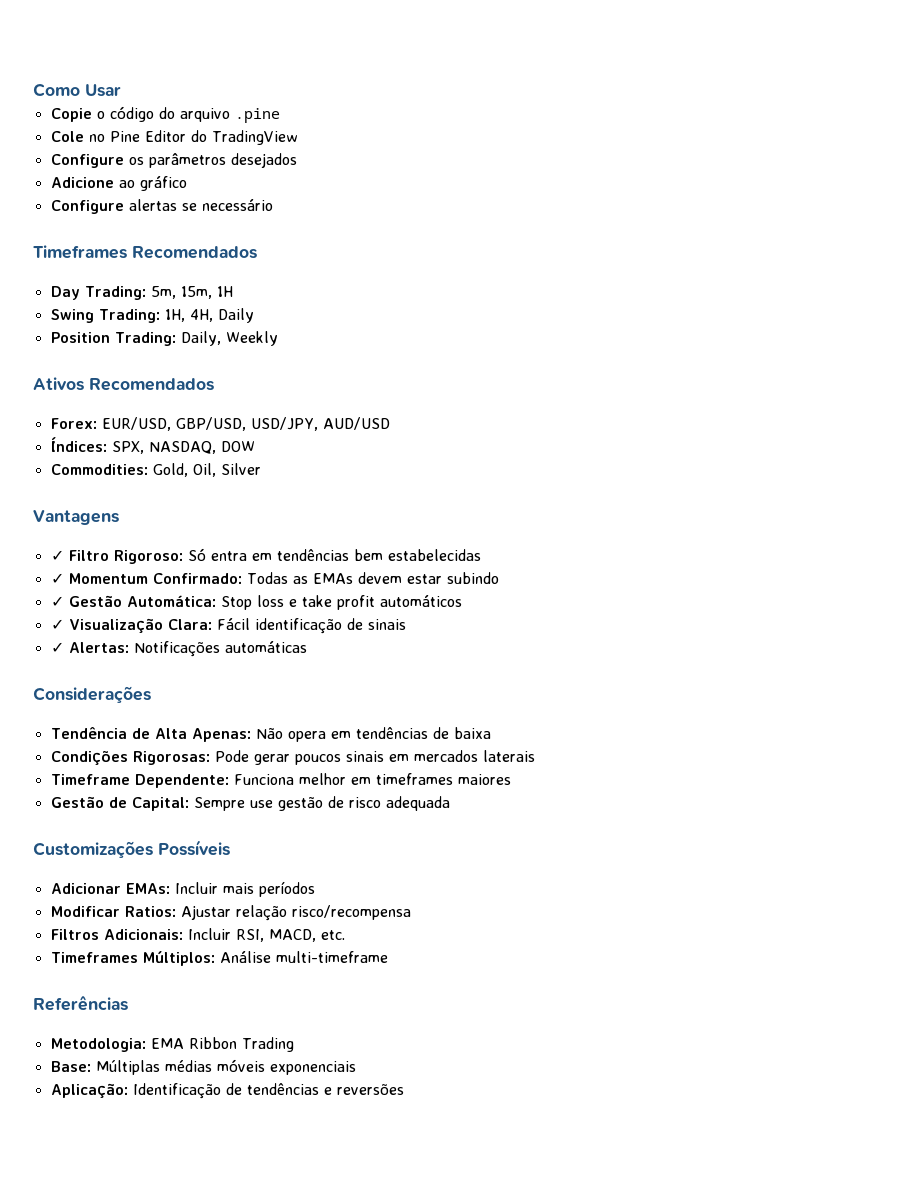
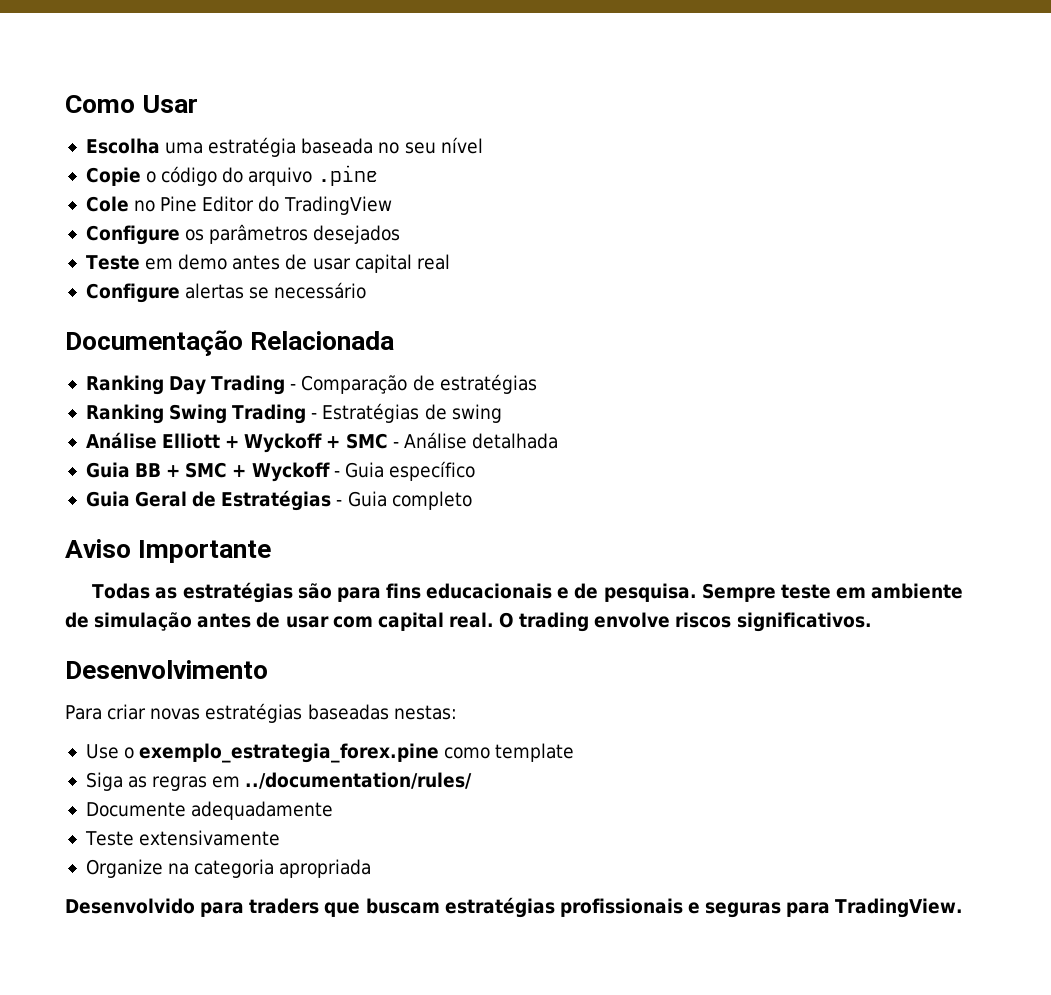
+ Escolha uma estratégia baseada no seu nível
- Adicione ao gráfico
+ Teste em demo antes de usar capital real
  Configure alertas se necessário
- Timeframes Recomendados
- Day Trading: 5m, 15m, 1H
- Swing Trading: 1H, 4H, Daily
- Position Trading: Daily, Weekly
- Ativos Recomendados
- Forex: EUR/USD, GBP/USD, USD/JPY, AUD/USD
- Índices: SPX, NASDAQ, DOW
- Commodities: Gold, Oil, Silver
- Vantagens
- ✓ Filtro Rigoroso: Só entra em tendências bem estabelecidas
- ✓ Momentum Confirmado: Todas as EMAs devem estar subindo
- ✓ Gestão Automática: Stop loss e take profit automáticos
- ✓ Visualização Clara: Fácil identificação de sinais
- ✓ Alertas: Notificações automáticas
- Considerações
- Tendência de Alta Apenas: Não opera em tendências de baixa
- Condições Rigorosas: Pode gerar poucos sinais em mercados laterais
- Timeframe Dependente: Funciona melhor em timeframes maiores
- Gestão de Capital: Sempre use gestão de risco adequada
- Customizações Possíveis
- Adicionar EMAs: Incluir mais períodos
- Modificar Ratios: Ajustar relação risco/recompensa
- Filtros Adicionais: Incluir RSI, MACD, etc.
- Timeframes Múltiplos: Análise multi-timeframe
- Referências
- Metodologia: EMA Ribbon Trading
- Base: Múltiplas médias móveis exponenciais
- Aplicação: Identificação de tendências e reversões
+ Documentação Relacionada
+ Ranking Day Trading - Comparação de estratégias
+ Ranking Swing Trading - Estratégias de swing
+ Análise Elliott + Wyckoff + SMC - Análise detalhada
+ Guia BB + SMC + Wyckoff - Guia específico
+ Guia Geral de Estratégias - Guia completo
+ Aviso Importante
+ Todas as estratégias são para fins educacionais e de pesquisa. Sempre teste em ambiente de simulação antes de usar com capital real. O trading envolve riscos significativos.
+ Desenvolvimento
+ Para criar novas estratégias baseadas nestas:
+ Use o exemplo_estrategia_forex.pine como template
+ Siga as regras em ../documentation/rules/
+ Documente adequadamente
+ Teste extensivamente
+ Organize na categoria apropriada
+ Desenvolvido para traders que buscam estratégias profissionais e seguras para TradingView.

